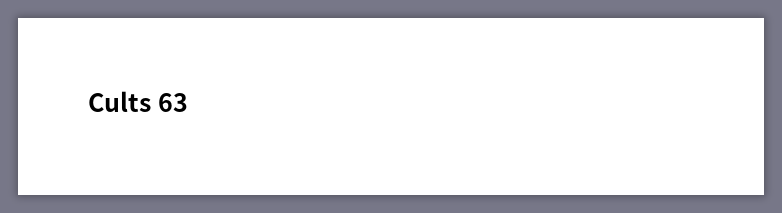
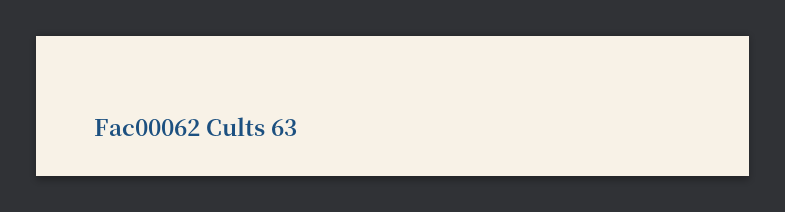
- Cults 63
+ Fac00062 Cults 63

